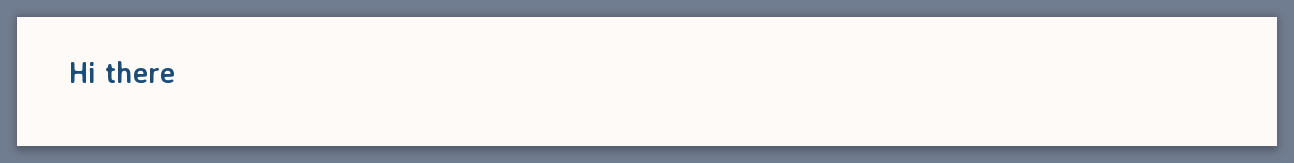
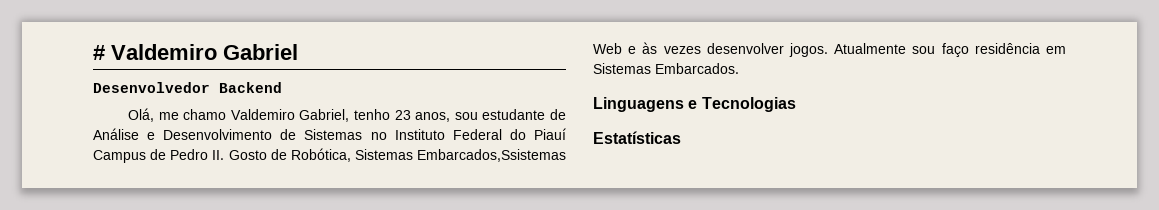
- Hi there
+ # Valdemiro Gabriel
+ Desenvolvedor Backend
+ Olá, me chamo Valdemiro Gabriel, tenho 23 anos, sou estudante de Análise e Desenvolvimento de Sistemas no Instituto Federal do Piauí Campus de Pedro II. Gosto de Robótica, Sistemas Embarcados,Ssistemas Web e às vezes desenvolver jogos. Atualmente sou faço residência em Sistemas Embarcados.
+ Linguagens e Tecnologias
+ Estatísticas

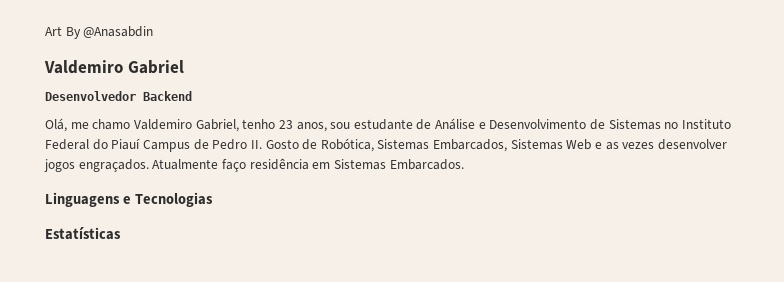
- # Valdemiro Gabriel
+ Art By @Anasabdin
+ Valdemiro Gabriel
- Olá, me chamo Valdemiro Gabriel, tenho 23 anos, sou estudante de Análise e Desenvolvimento de Sistemas no Instituto Federal do Piauí Campus de Pedro II. Gosto de Robótica, Sistemas Embarcados,Ssistemas Web e às vezes desenvolver jogos. Atualmente sou faço residência em Sistemas Embarcados.
+ Olá, me chamo Valdemiro Gabriel, tenho 23 anos, sou estudante de Análise e Desenvolvimento de Sistemas no Instituto Federal do Piauí Campus de Pedro II. Gosto de Robótica, Sistemas Embarcados, Sistemas Web e as vezes desenvolver jogos engraçados. Atualmente faço residência em Sistemas Embarcados.

